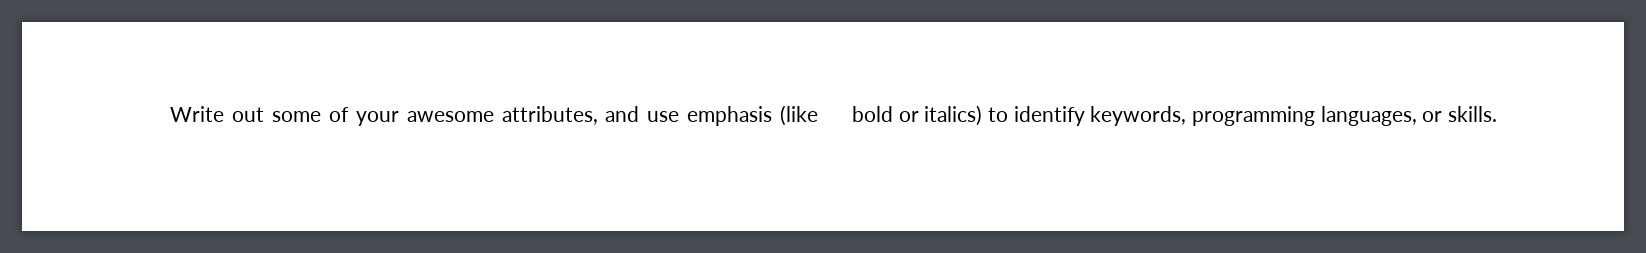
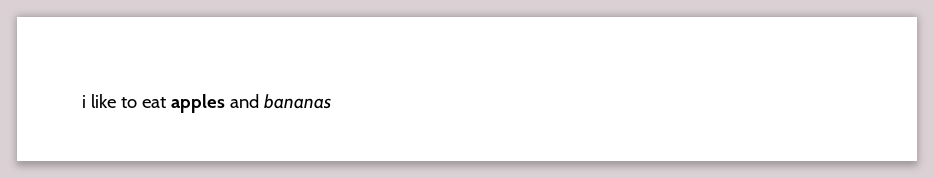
- Write out some of your awesome attributes, and use emphasis (like bold or italics) to identify keywords, programming languages, or skills.
+ i like to eat apples and bananas

